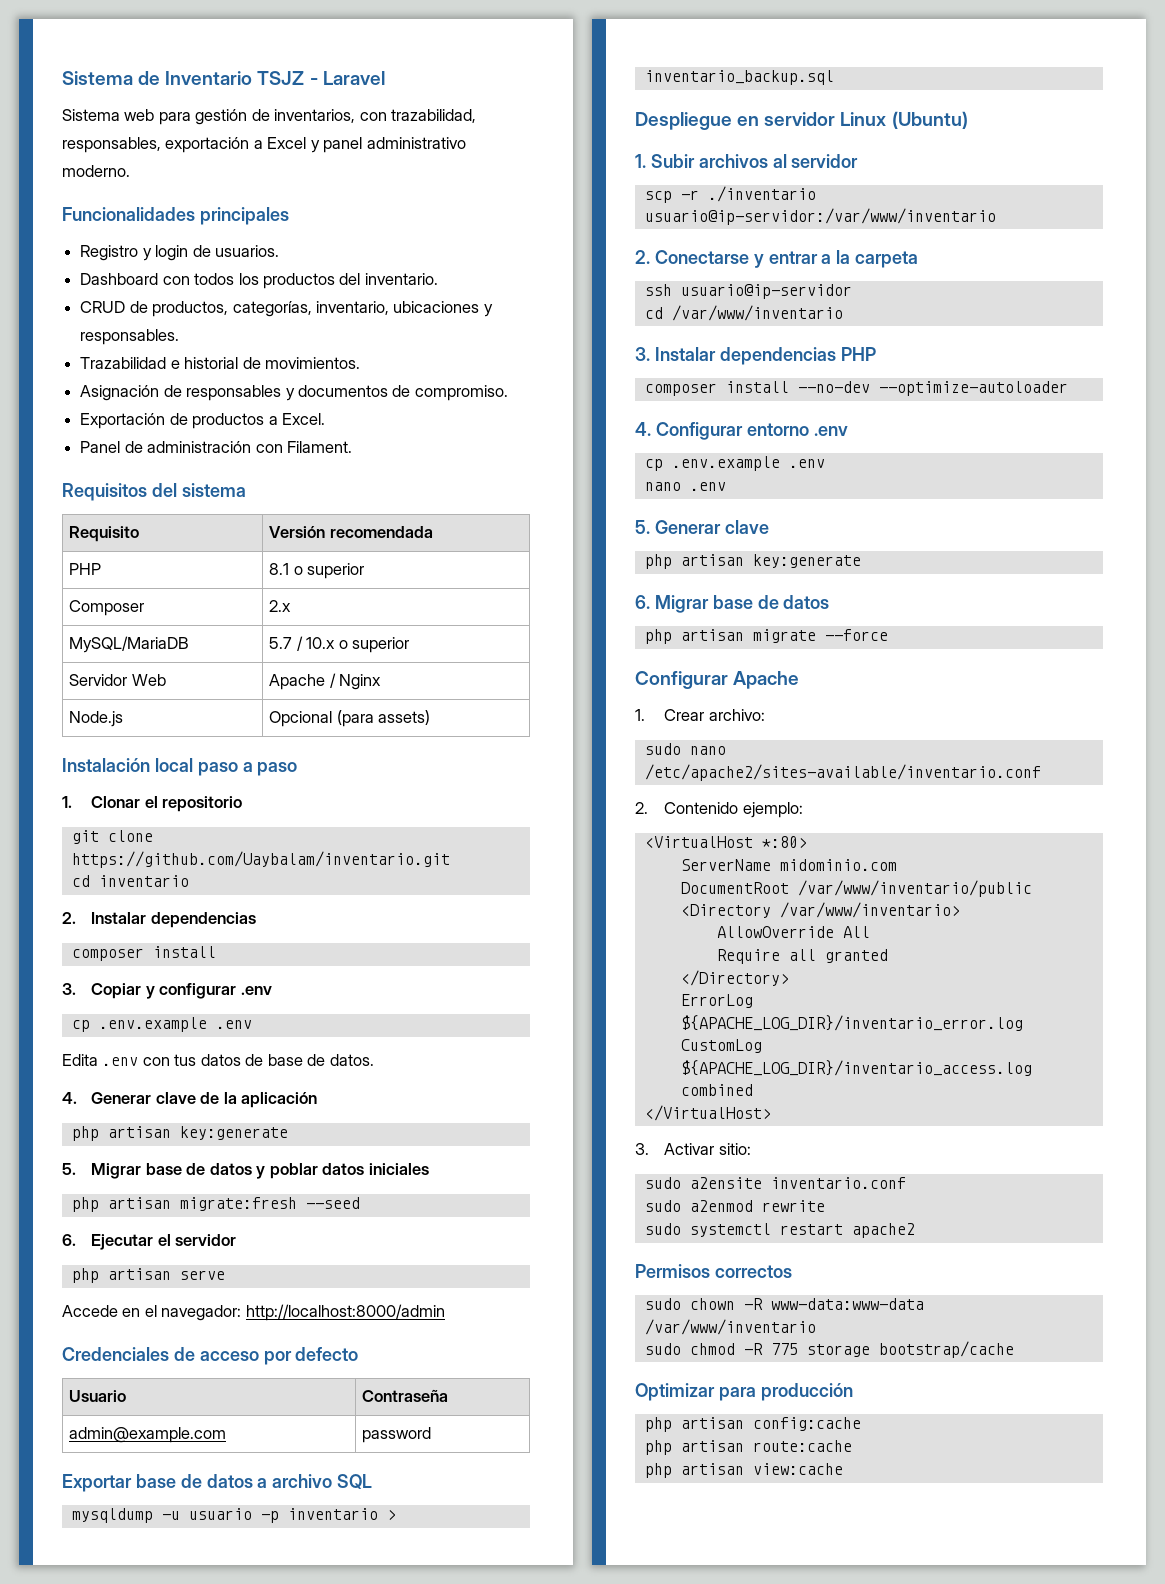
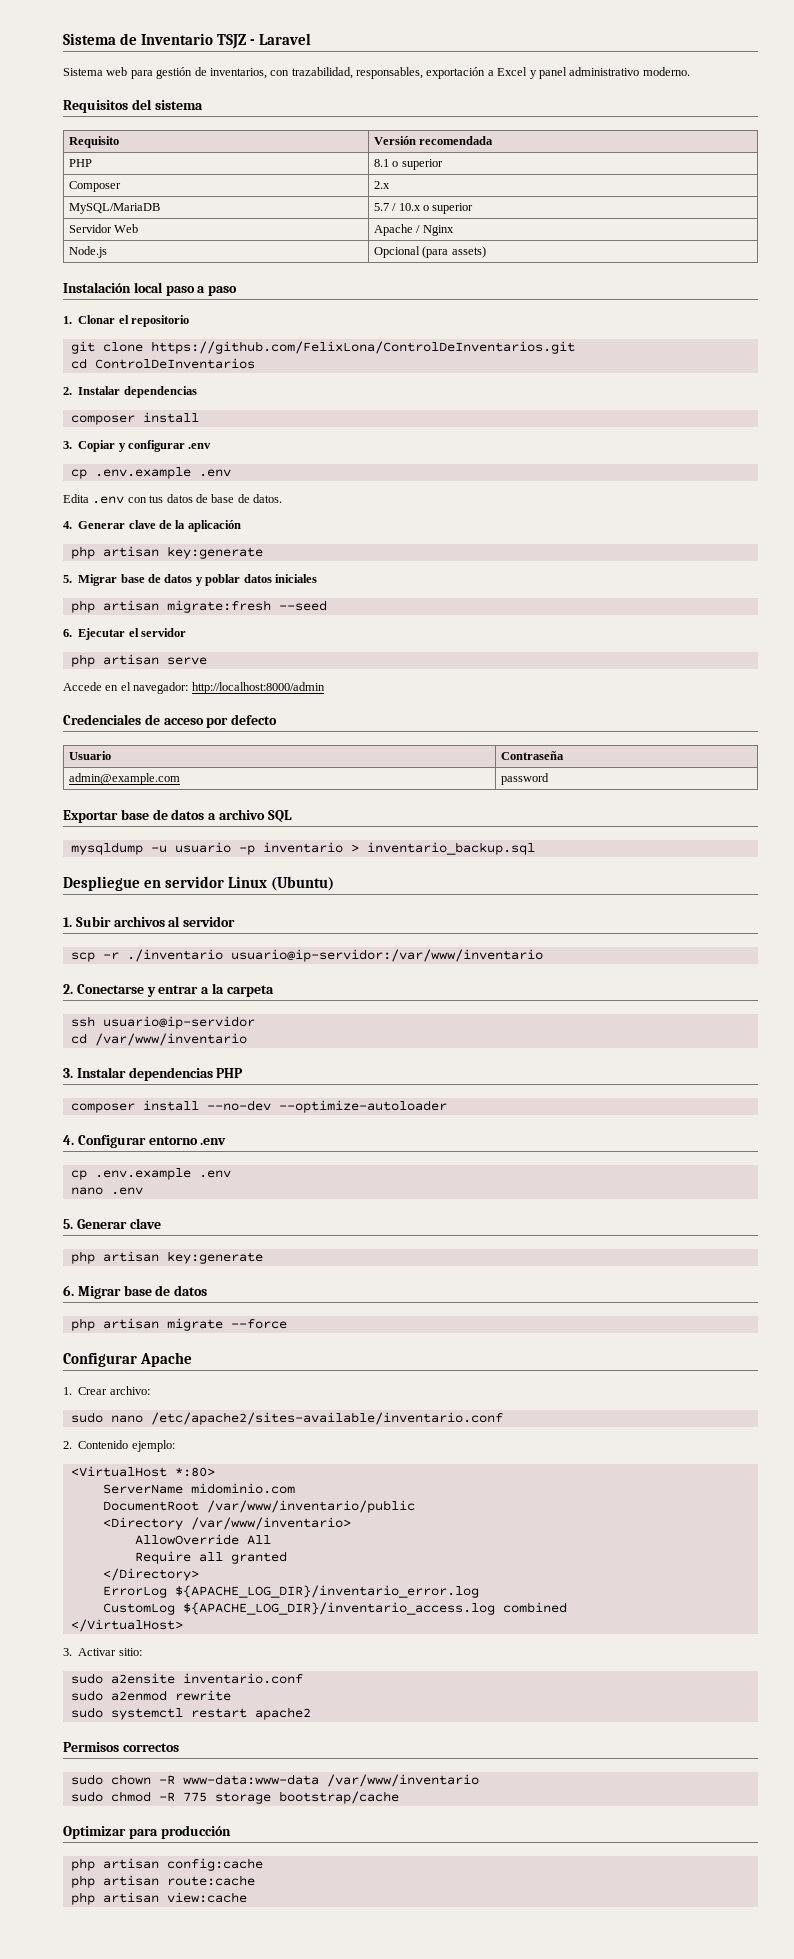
- Funcionalidades principales
- Registro y login de usuarios.
- Dashboard con todos los productos del inventario.
- CRUD de productos, categorías, inventario, ubicaciones y responsables.
- Trazabilidad e historial de movimientos.
- Asignación de responsables y documentos de compromiso.
- Exportación de productos a Excel.
- Panel de administración con Filament.
- git clone https://github.com/Uaybalam/inventario.git
- cd inventario
+ git clone https://github.com/FelixLona/ControlDeInventarios.git
+ cd ControlDeInventarios

